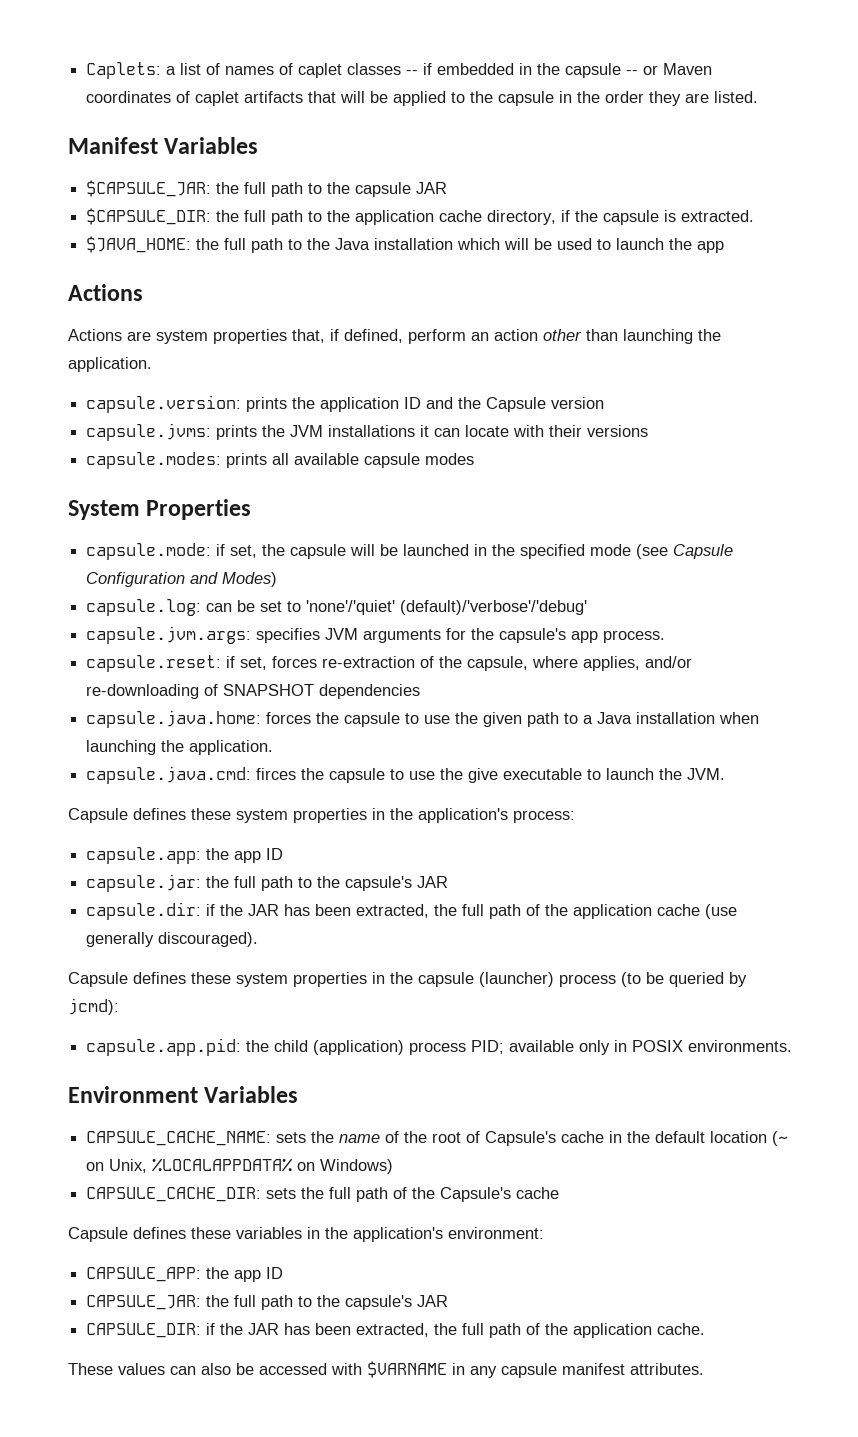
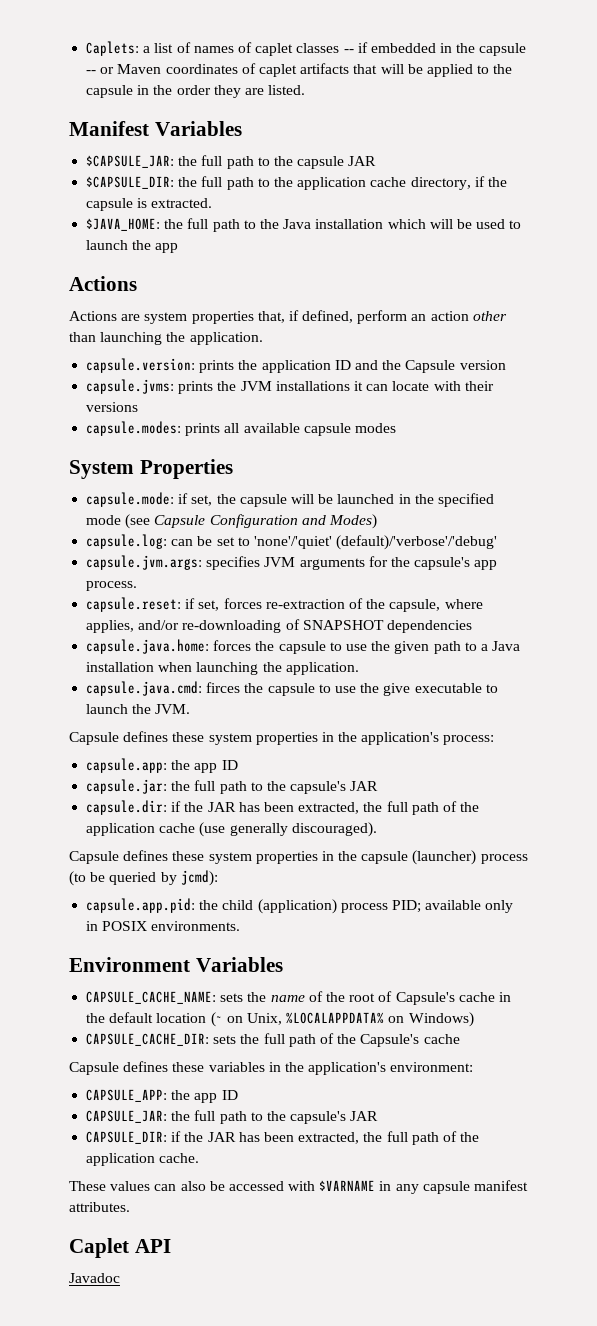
+ Caplet API
+ Javadoc

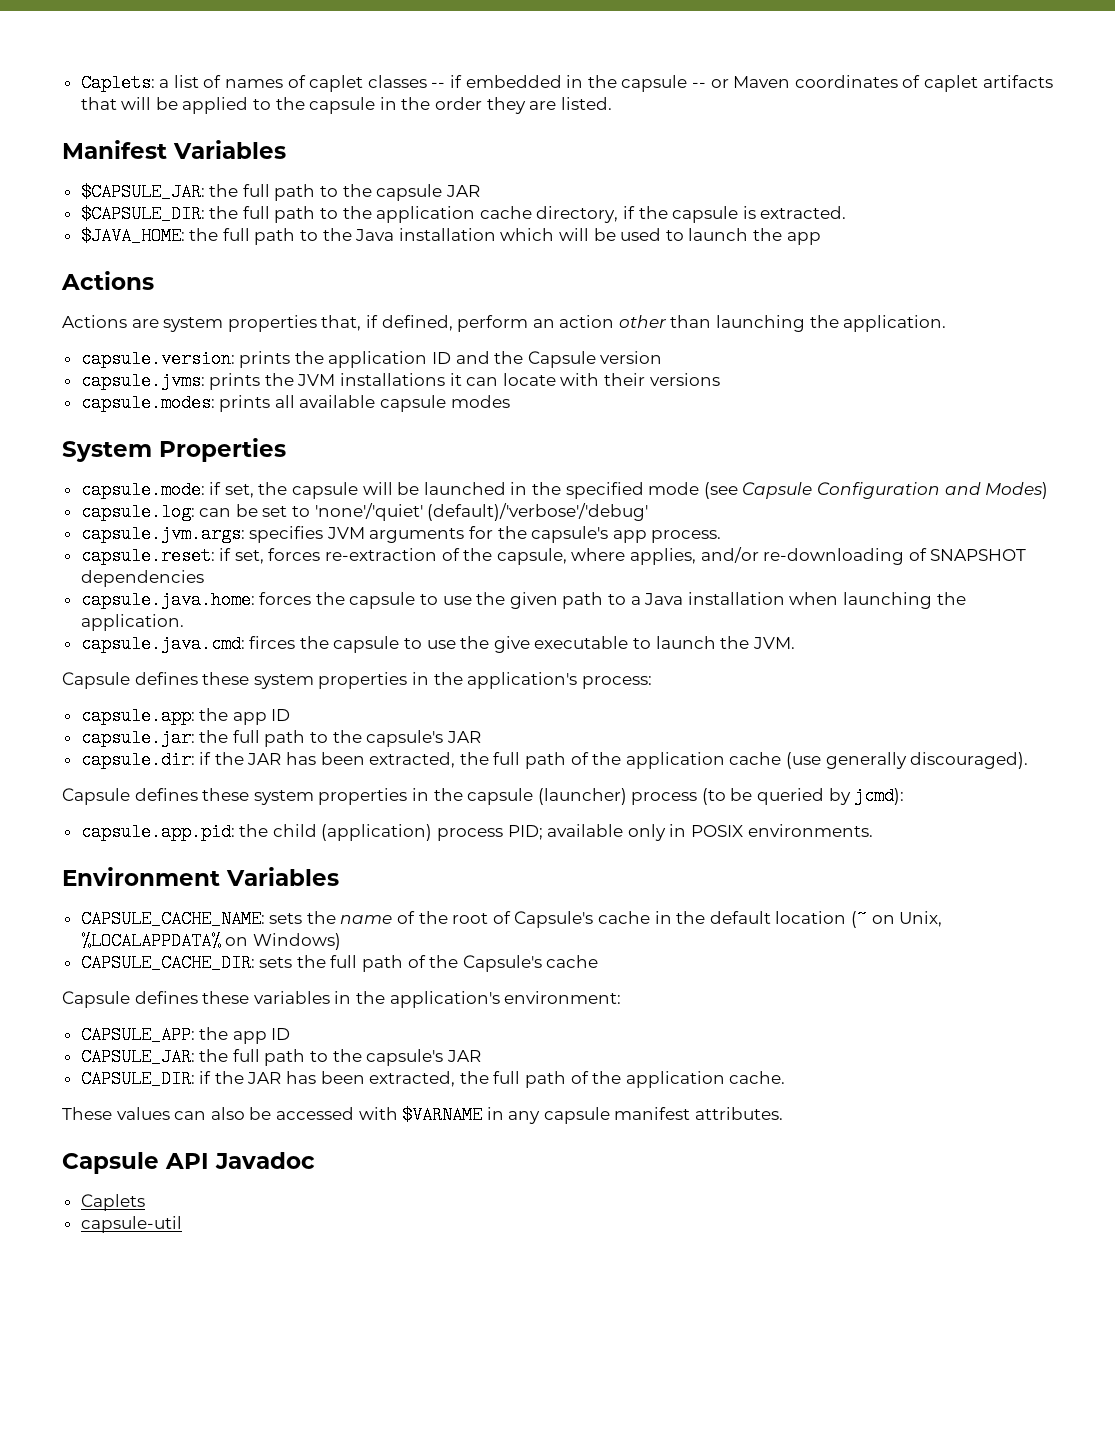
- Caplet API
- Javadoc
+ Capsule API Javadoc
+ Caplets
+ capsule-util

